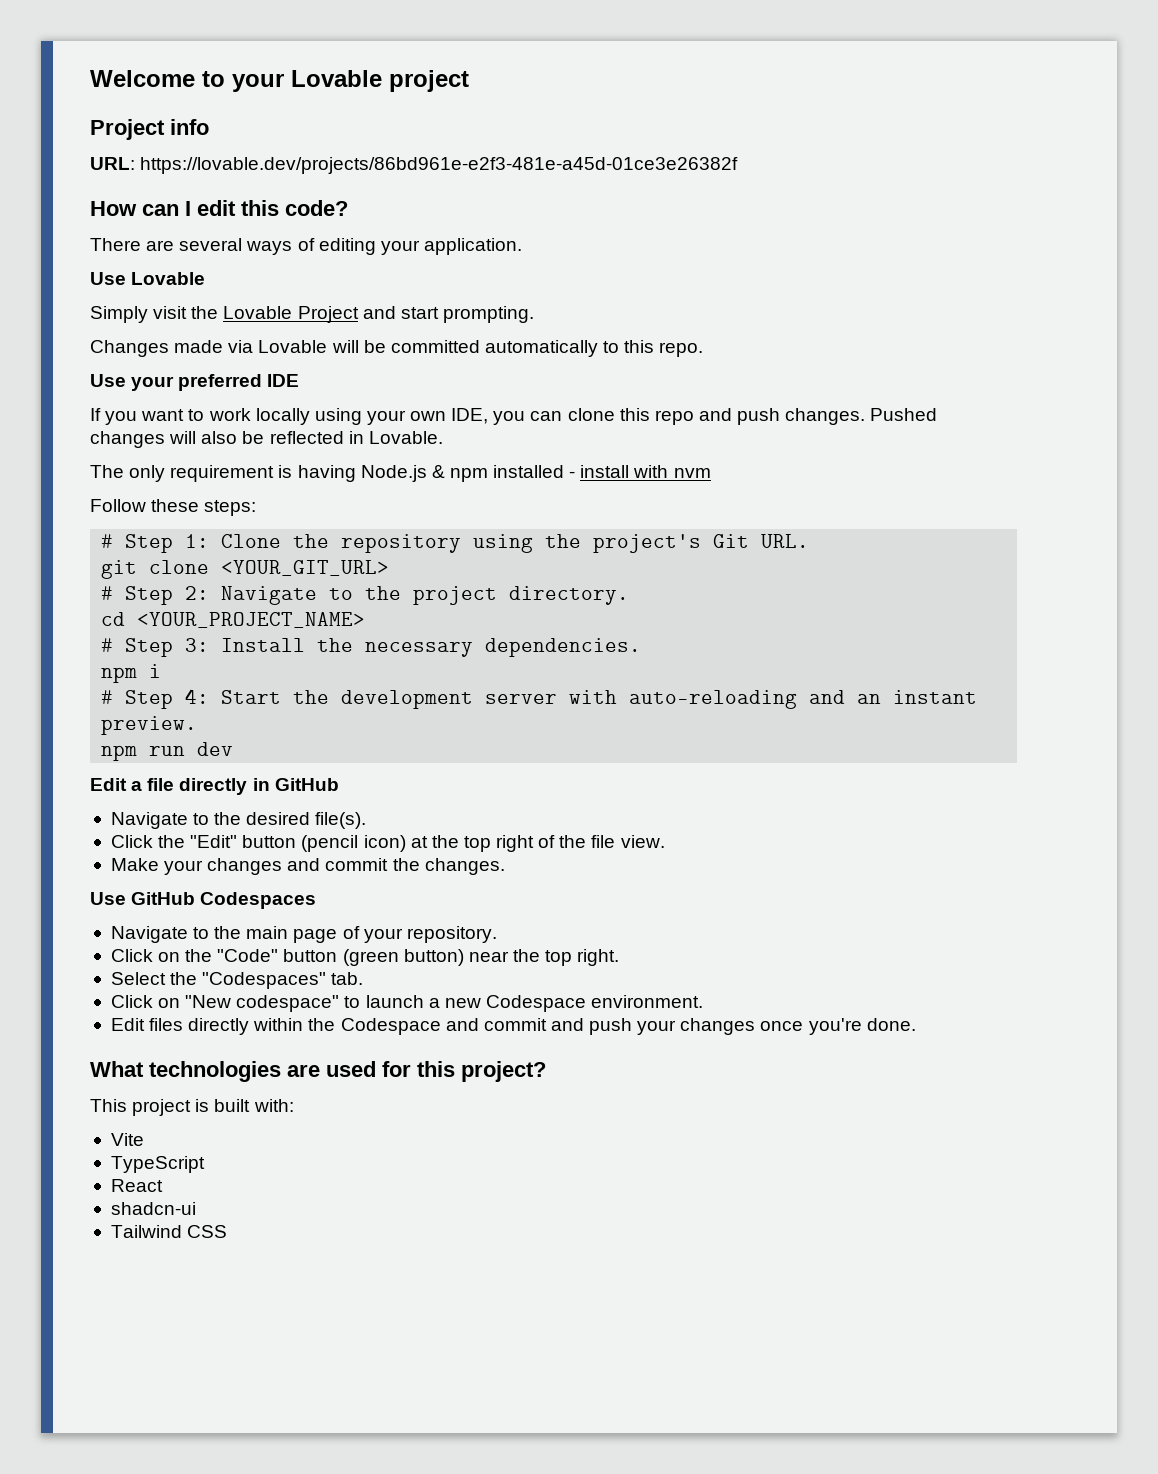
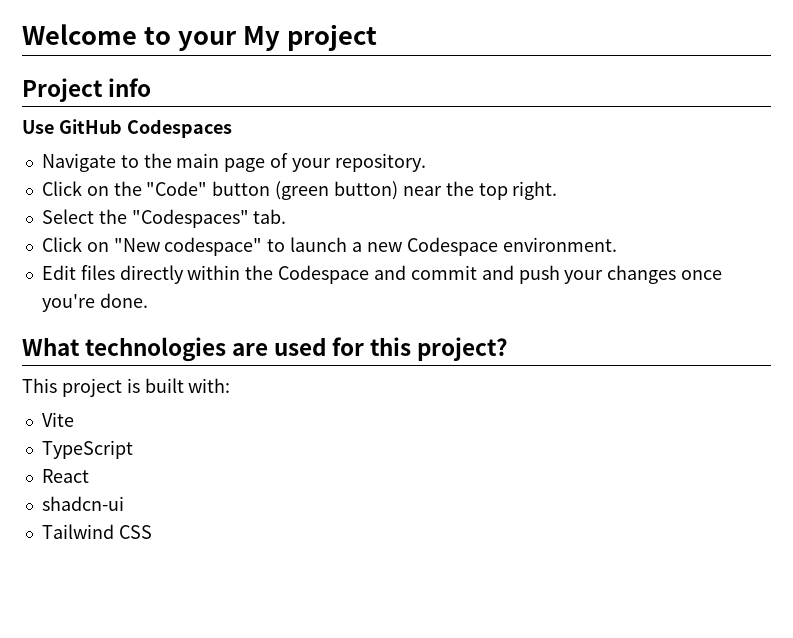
- Welcome to your Lovable project
+ Welcome to your My project
- URL: https://lovable.dev/projects/86bd961e-e2f3-481e-a45d-01ce3e26382f
- How can I edit this code?
- There are several ways of editing your application.
- Use Lovable
- Simply visit the Lovable Project and start prompting.
- Changes made via Lovable will be committed automatically to this repo.
- Use your preferred IDE
- If you want to work locally using your own IDE, you can clone this repo and push changes. Pushed changes will also be reflected in Lovable.
- The only requirement is having Node.js & npm installed - install with nvm
- Follow these steps:
- # Step 1: Clone the repository using the project's Git URL.
- git clone <YOUR_GIT_URL>
- # Step 2: Navigate to the project directory.
- cd <YOUR_PROJECT_NAME>
- # Step 3: Install the necessary dependencies.
- npm i
- # Step 4: Start the development server with auto-reloading and an instant preview.
- npm run dev
- Edit a file directly in GitHub
- Navigate to the desired file(s).
- Click the "Edit" button (pencil icon) at the top right of the file view.
- Make your changes and commit the changes.

